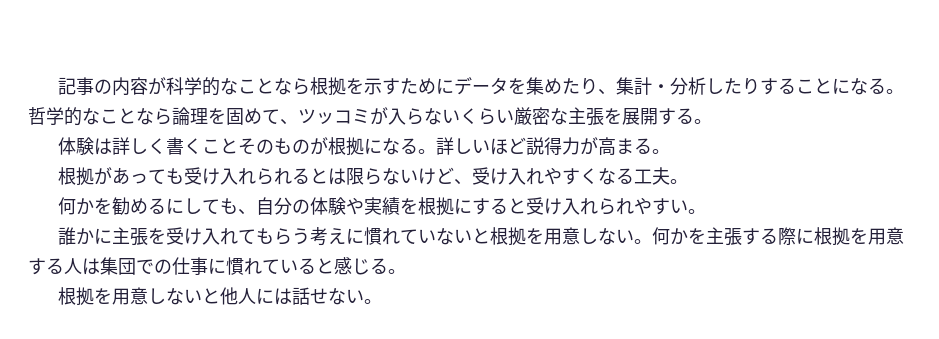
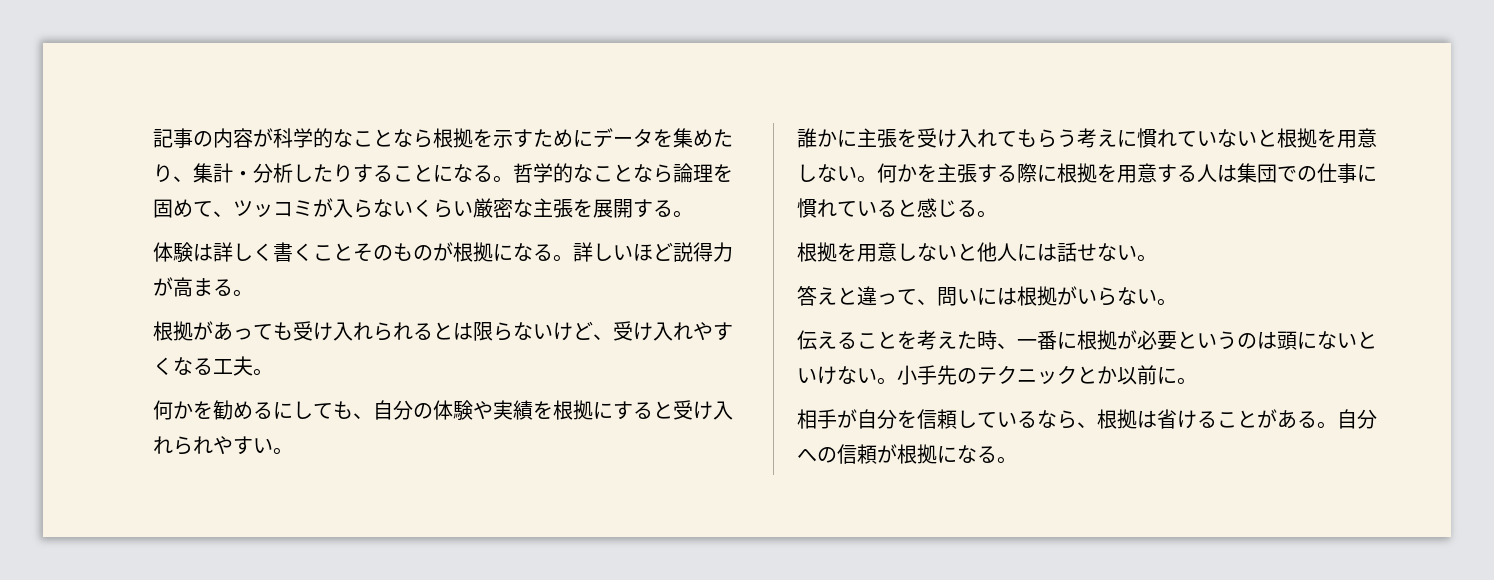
+ 答えと違って、問いには根拠がいらない。
+ 伝えることを考えた時、一番に根拠が必要というのは頭にないといけない。小手先のテクニックとか以前に。
+ 相手が自分を信頼しているなら、根拠は省けることがある。自分への信頼が根拠になる。

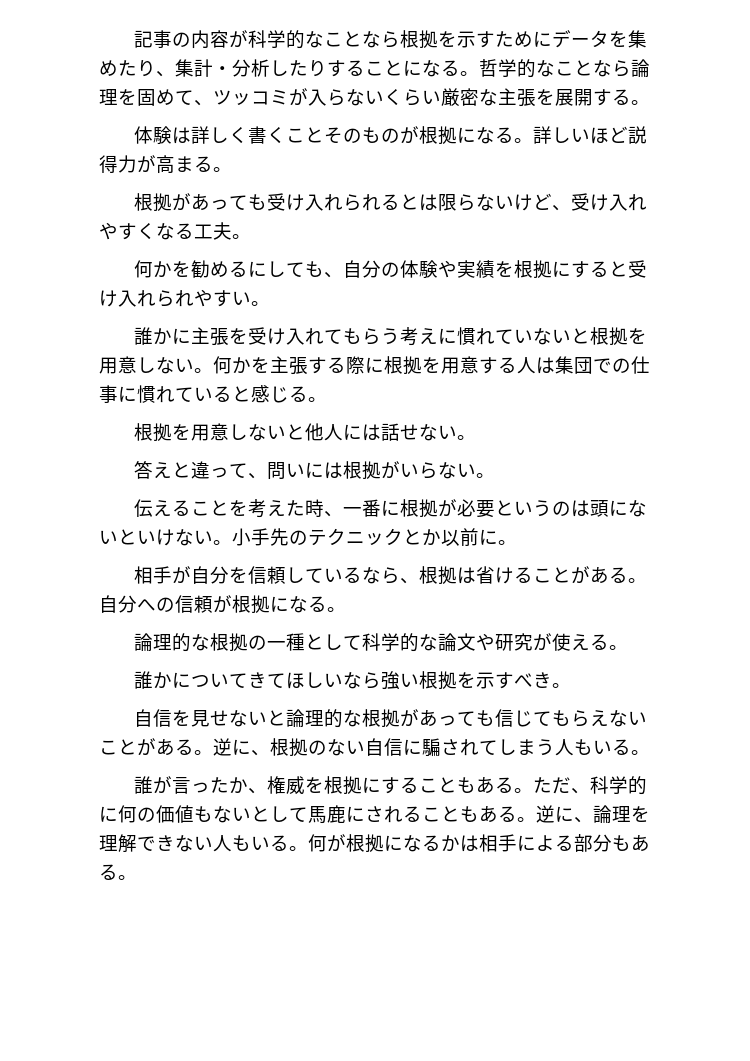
+ 論理的な根拠の一種として科学的な論文や研究が使える。
+ 誰かについてきてほしいなら強い根拠を示すべき。
+ 自信を見せないと論理的な根拠があっても信じてもらえないことがある。逆に、根拠のない自信に騙されてしまう人もいる。
+ 誰が言ったか、権威を根拠にすることもある。ただ、科学的に何の価値もないとして馬鹿にされることもある。逆に、論理を理解できない人もいる。何が根拠になるかは相手による部分もある。

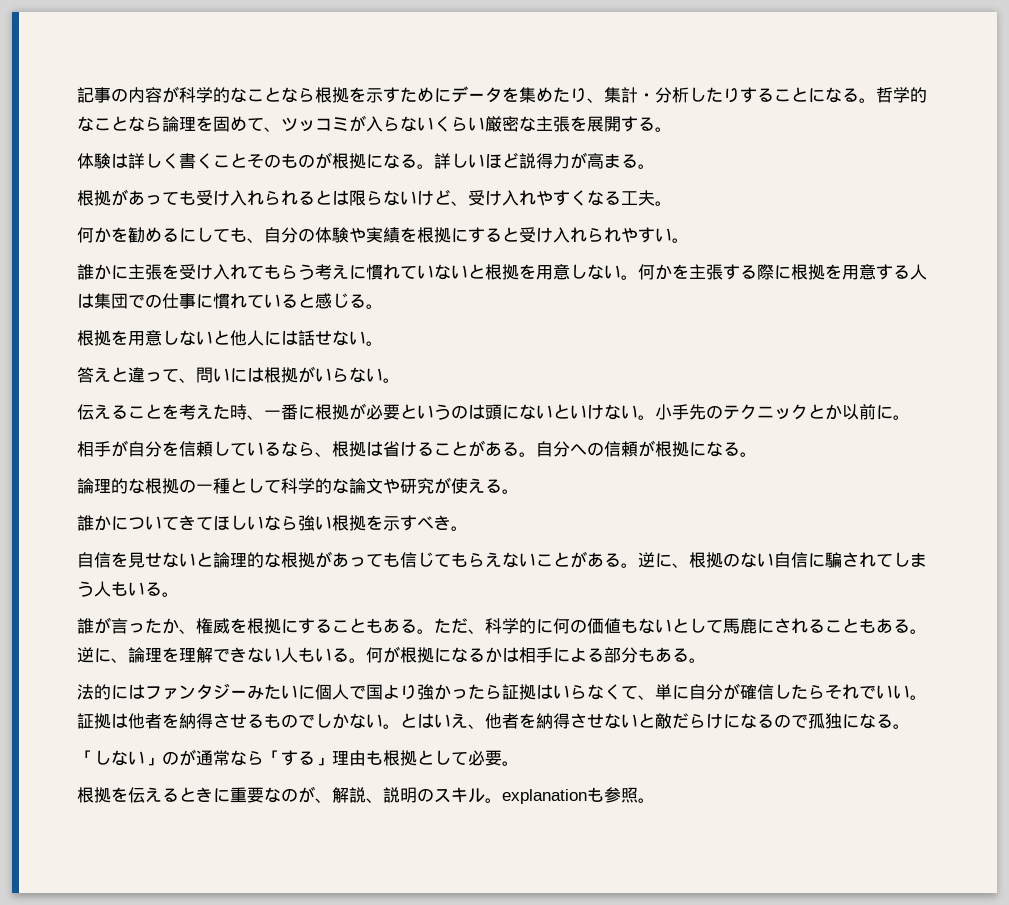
+ 法的にはファンタジーみたいに個人で国より強かったら証拠はいらなくて、単に自分が確信したらそれでいい。証拠は他者を納得させるものでしかない。とはいえ、他者を納得させないと敵だらけになるので孤独になる。
+ 「しない」のが通常なら「する」理由も根拠として必要。
+ 根拠を伝えるときに重要なのが、解説、説明のスキル。explanationも参照。

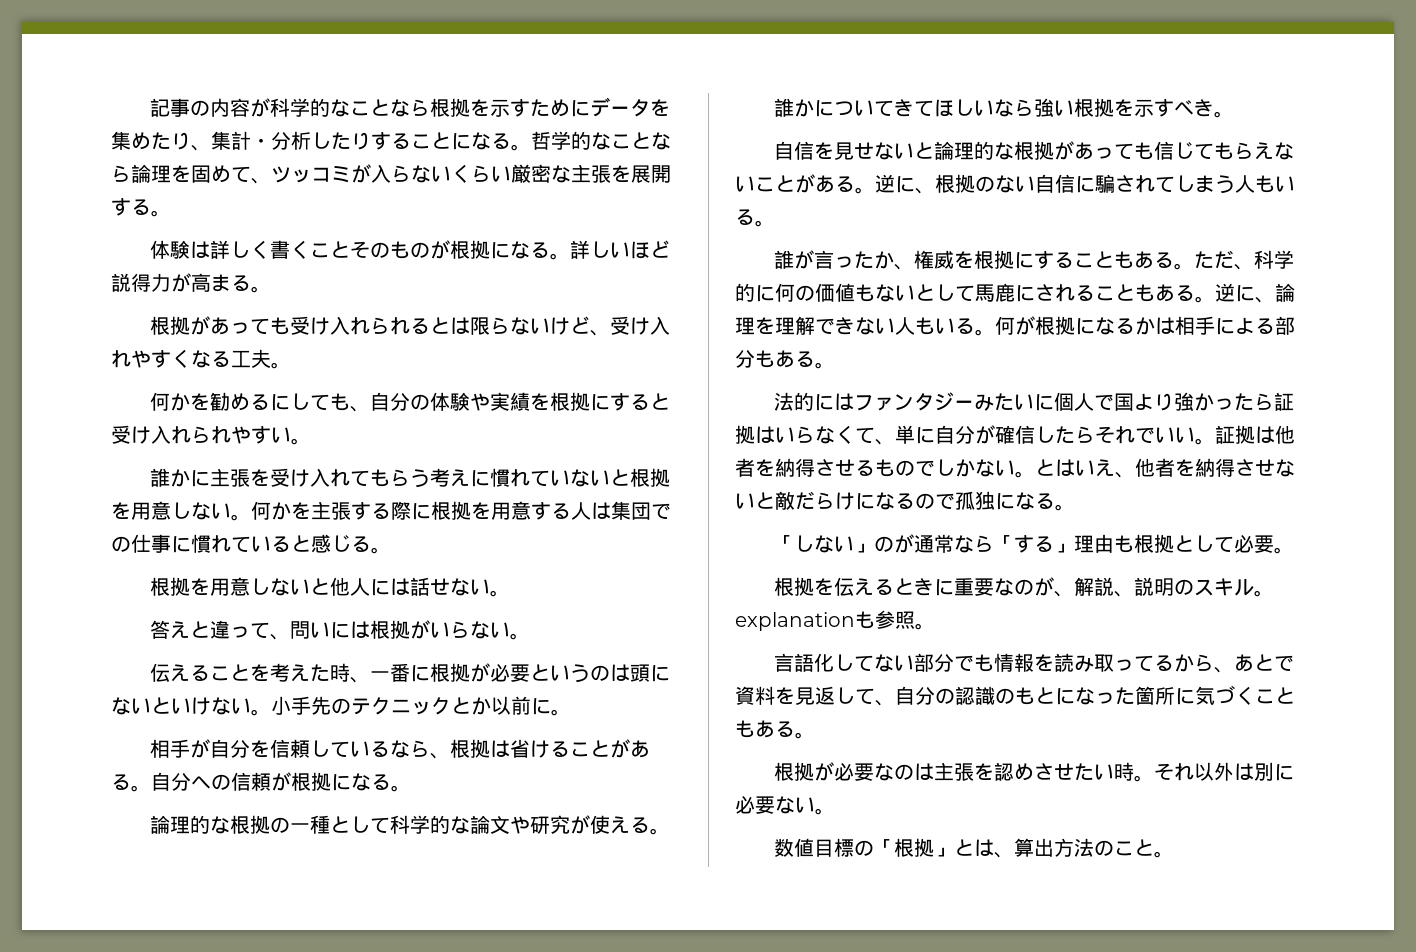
+ 言語化してない部分でも情報を読み取ってるから、あとで資料を見返して、自分の認識のもとになった箇所に気づくこともある。
+ 根拠が必要なのは主張を認めさせたい時。それ以外は別に必要ない。
+ 数値目標の「根拠」とは、算出方法のこと。

